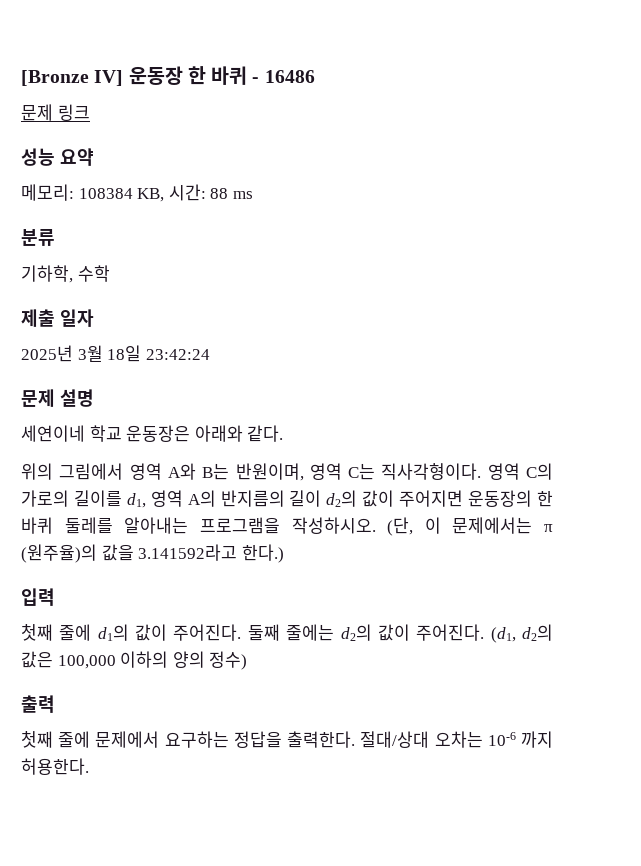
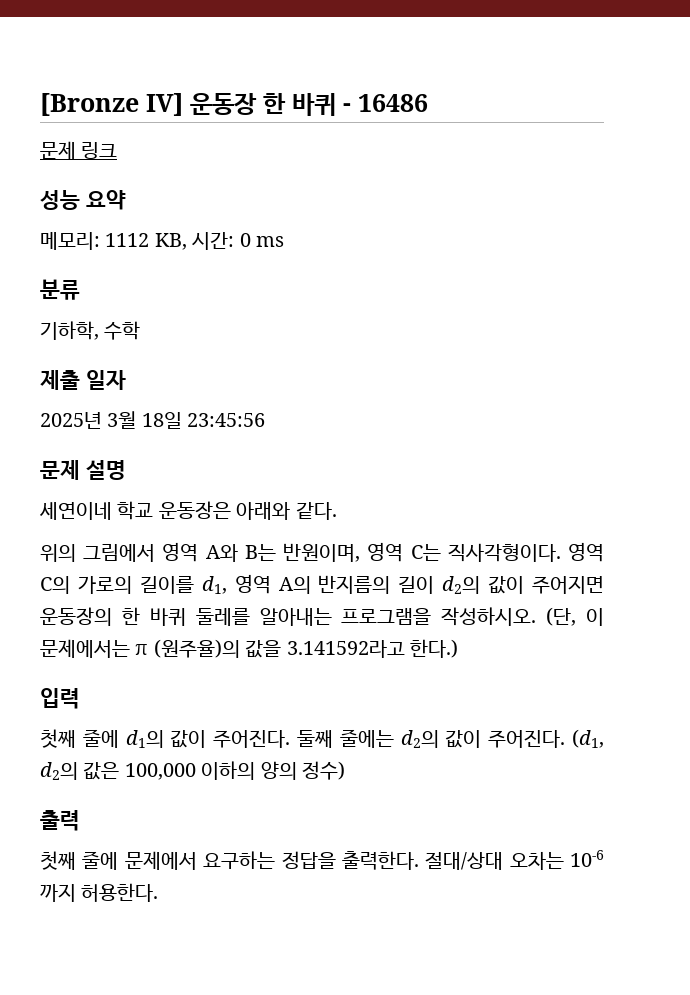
- 메모리: 108384 KB, 시간: 88 ms
+ 메모리: 1112 KB, 시간: 0 ms
- 2025년 3월 18일 23:42:24
+ 2025년 3월 18일 23:45:56

